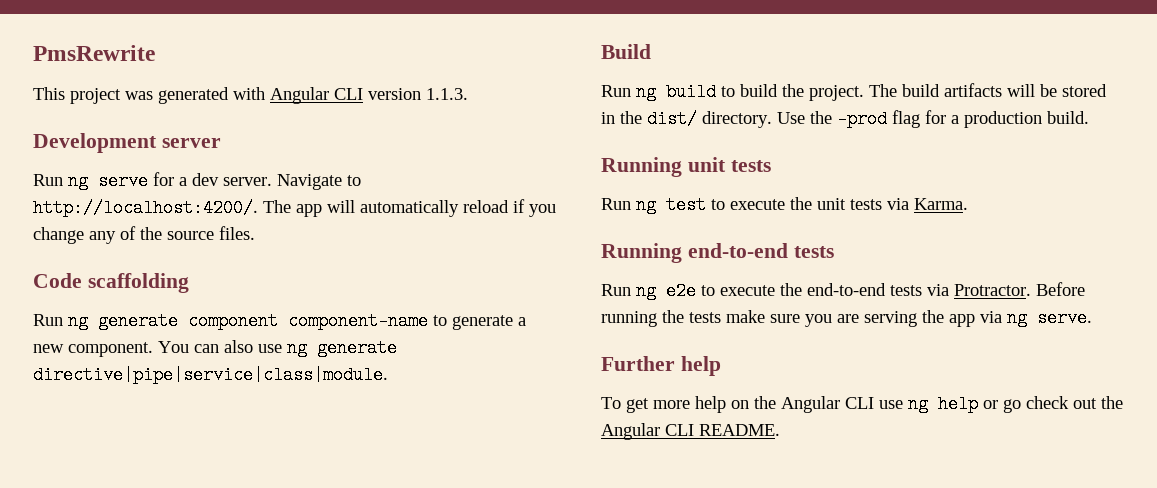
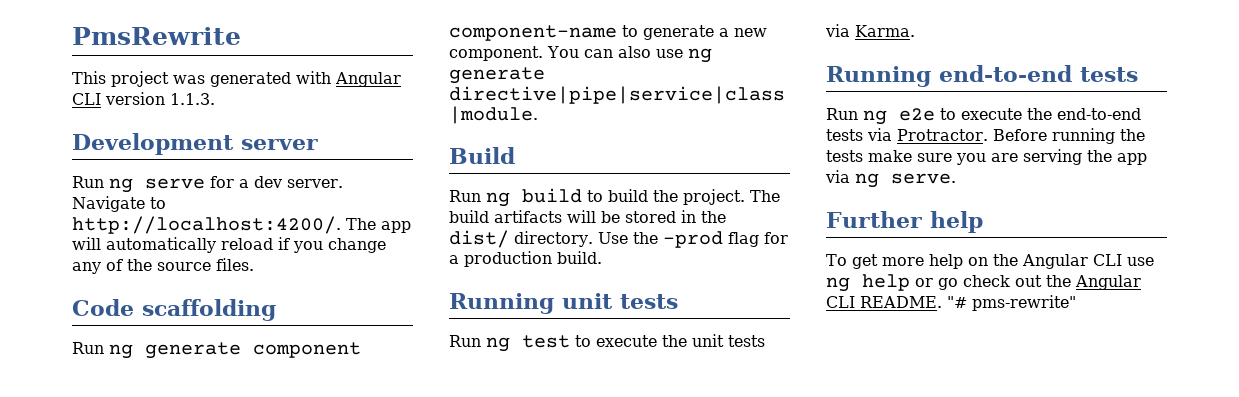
+ "# pms-rewrite"

